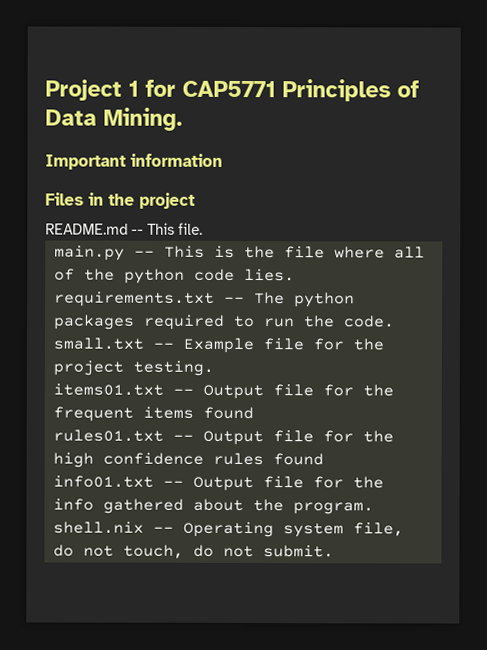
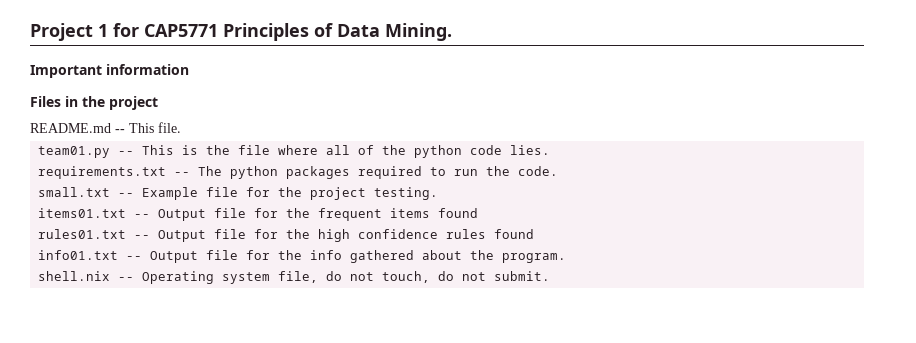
- main.py -- This is the file where all of the python code lies.
+ team01.py -- This is the file where all of the python code lies.

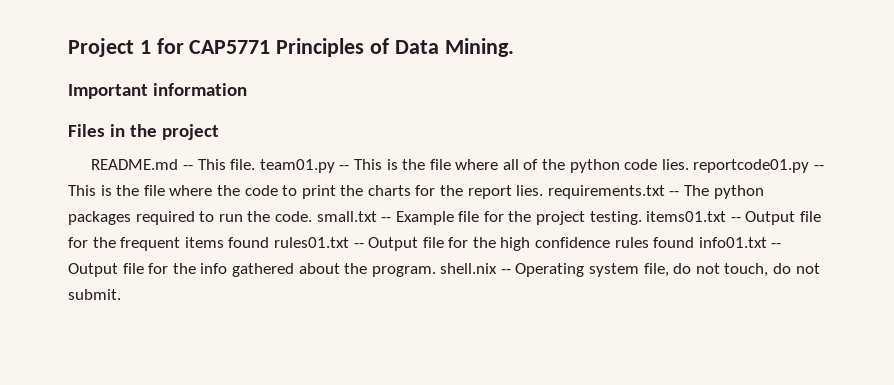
- README.md -- This file.
- team01.py -- This is the file where all of the python code lies.
- requirements.txt -- The python packages required to run the code.
- small.txt -- Example file for the project testing.
- items01.txt -- Output file for the frequent items found
- rules01.txt -- Output file for the high confidence rules found
- info01.txt -- Output file for the info gathered about the program.
- shell.nix -- Operating system file, do not touch, do not submit.
+ README.md -- This file. team01.py -- This is the file where all of the python code lies. reportcode01.py -- This is the file where the code to print the charts for the report lies. requirements.txt -- The python packages required to run the code. small.txt -- Example file for the project testing. items01.txt -- Output file for the frequent items found rules01.txt -- Output file for the high confidence rules found info01.txt -- Output file for the info gathered about the program. shell.nix -- Operating system file, do not touch, do not submit.

